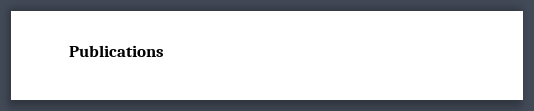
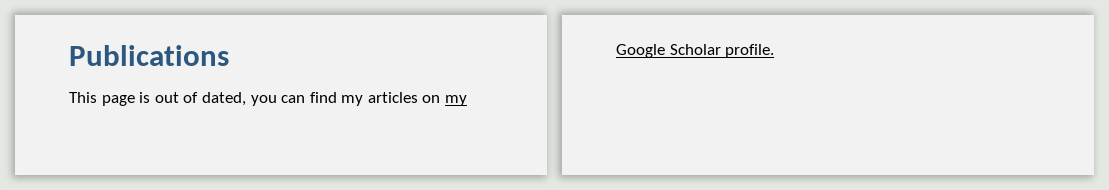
+ This page is out of dated, you can find my articles on my Google Scholar profile.

